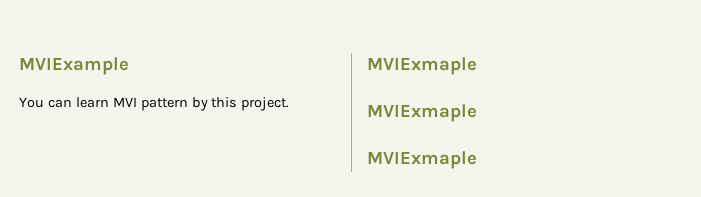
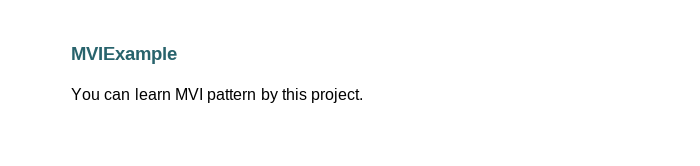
  You can learn MVI pattern by this project.
- MVIExmaple
- MVIExmaple
- MVIExmaple

